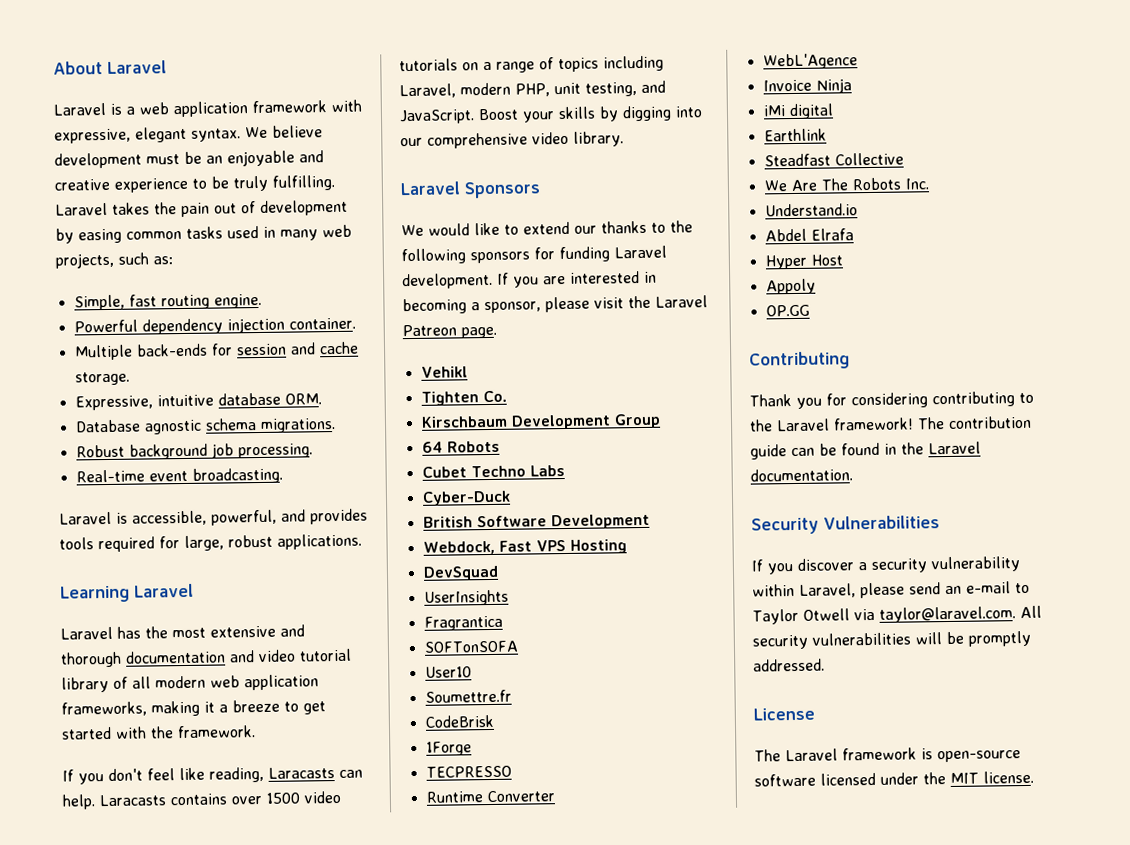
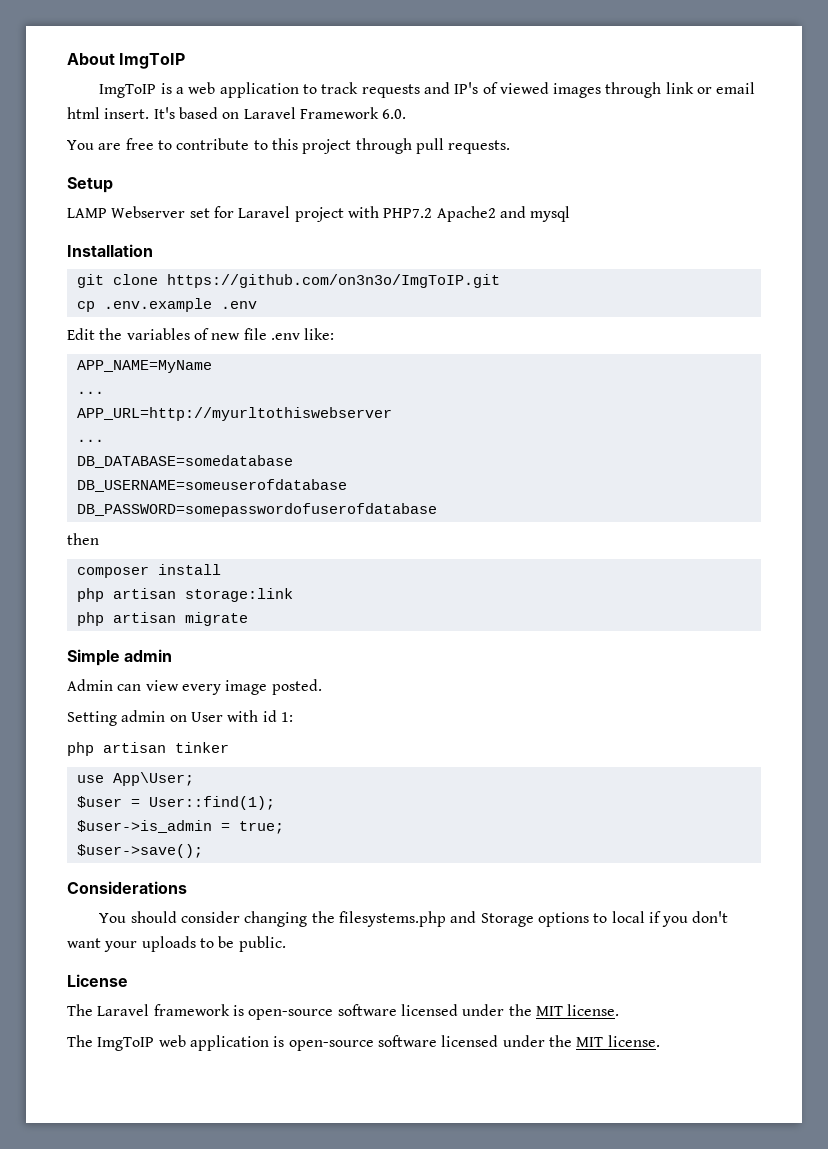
- About Laravel
- Laravel is a web application framework with expressive, elegant syntax. We believe development must be an enjoyable and creative experience to be truly fulfilling. Laravel takes the pain out of development by easing common tasks used in many web projects, such as:
- Simple, fast routing engine.
- Powerful dependency injection container.
- Multiple back-ends for session and cache storage.
- Expressive, intuitive database ORM.
- Database agnostic schema migrations.
- Robust background job processing.
- Real-time event broadcasting.
- Laravel is accessible, powerful, and provides tools required for large, robust applications.
- Learning Laravel
- Laravel has the most extensive and thorough documentation and video tutorial library of all modern web application frameworks, making it a breeze to get started with the framework.
- If you don't feel like reading, Laracasts can help. Laracasts contains over 1500 video tutorials on a range of topics including Laravel, modern PHP, unit testing, and JavaScript. Boost your skills by digging into our comprehensive video library.
- Laravel Sponsors
- We would like to extend our thanks to the following sponsors for funding Laravel development. If you are interested in becoming a sponsor, please visit the Laravel Patreon page.
- Vehikl
- Tighten Co.
- Kirschbaum Development Group
- 64 Robots
- Cubet Techno Labs
- Cyber-Duck
- British Software Development
- Webdock, Fast VPS Hosting
- DevSquad
- UserInsights
- Fragrantica
- SOFTonSOFA
- User10
- Soumettre.fr
- CodeBrisk
- 1Forge
- TECPRESSO
- Runtime Converter
- WebL'Agence
- Invoice Ninja
- iMi digital
- Earthlink
- Steadfast Collective
- We Are The Robots Inc.
- Understand.io
- Abdel Elrafa
- Hyper Host
- Appoly
- OP.GG
- Contributing
- Thank you for considering contributing to the Laravel framework! The contribution guide can be found in the Laravel documentation.
- Security Vulnerabilities
- If you discover a security vulnerability within Laravel, please send an e-mail to Taylor Otwell via taylor@laravel.com. All security vulnerabilities will be promptly addressed.
+ About ImgToIP
+ ImgToIP is a web application to track requests and IP's of viewed images through link or email html insert. It's based on Laravel Framework 6.0.
+ You are free to contribute to this project through pull requests.
+ Setup
+ LAMP Webserver set for Laravel project with PHP7.2 Apache2 and mysql
+ Installation
+ git clone https://github.com/on3n3o/ImgToIP.git
+ cp .env.example .env
+ Edit the variables of new file .env like:
+ APP_NAME=MyName
+ ...
+ APP_URL=http://myurltothiswebserver
+ ...
+ DB_DATABASE=somedatabase
+ DB_USERNAME=someuserofdatabase
+ DB_PASSWORD=somepasswordofuserofdatabase
+ then
+ composer install
+ php artisan storage:link
+ php artisan migrate
+ Simple admin
+ Admin can view every image posted.
+ Setting admin on User with id 1:
+ php artisan tinker
+ use App\User;
+ $user = User::find(1);
+ $user->is_admin = true;
+ $user->save();
+ Considerations
+ You should consider changing the filesystems.php and Storage options to local if you don't want your uploads to be public.
+ The ImgToIP web application is open-source software licensed under the MIT license.

